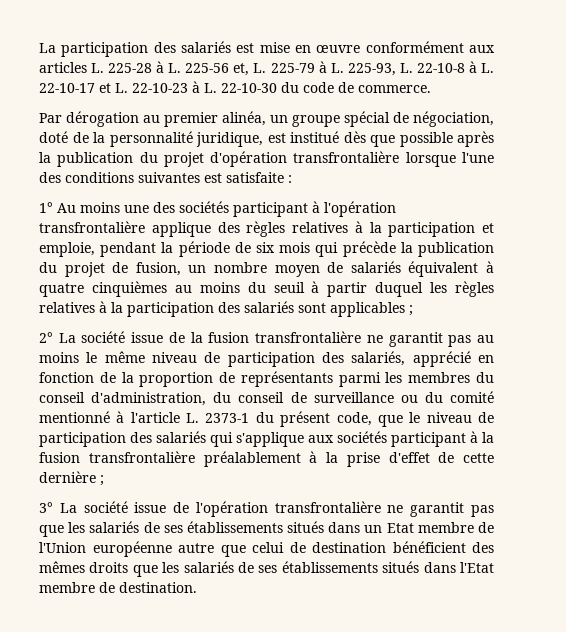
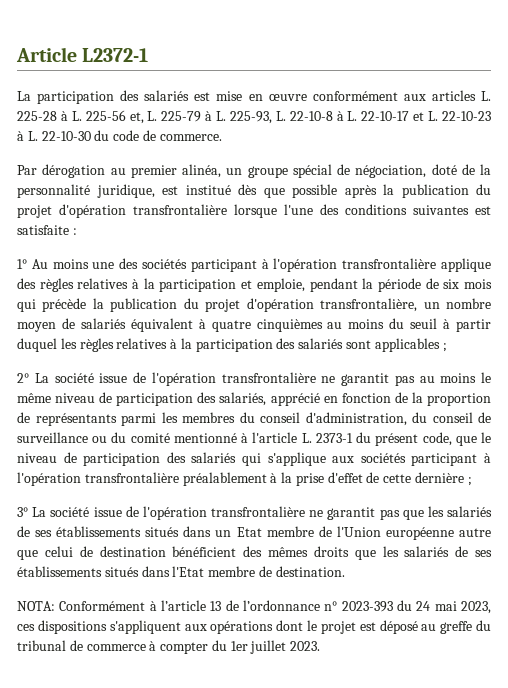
+ Article L2372-1
- 1° Au moins une des sociétés participant à l'opération transfrontalière applique des règles relatives à la participation et emploie, pendant la période de six mois qui précède la publication du projet de fusion, un nombre moyen de salariés équivalent à quatre cinquièmes au moins du seuil à partir duquel les règles relatives à la participation des salariés sont applicables ;
+ 1° Au moins une des sociétés participant à l'opération transfrontalière applique des règles relatives à la participation et emploie, pendant la période de six mois qui précède la publication du projet d'opération transfrontalière, un nombre moyen de salariés équivalent à quatre cinquièmes au moins du seuil à partir duquel les règles relatives à la participation des salariés sont applicables ;
- 2° La société issue de la fusion transfrontalière ne garantit pas au moins le même niveau de participation des salariés, apprécié en fonction de la proportion de représentants parmi les membres du conseil d'administration, du conseil de surveillance ou du comité mentionné à l'article L. 2373-1 du présent code, que le niveau de participation des salariés qui s'applique aux sociétés participant à la fusion transfrontalière préalablement à la prise d'effet de cette dernière ;
+ 2° La société issue de l'opération transfrontalière ne garantit pas au moins le même niveau de participation des salariés, apprécié en fonction de la proportion de représentants parmi les membres du conseil d'administration, du conseil de surveillance ou du comité mentionné à l'article L. 2373-1 du présent code, que le niveau de participation des salariés qui s'applique aux sociétés participant à l'opération transfrontalière préalablement à la prise d'effet de cette dernière ;
+ NOTA: Conformément à l’article 13 de l’ordonnance n° 2023-393 du 24 mai 2023, ces dispositions s'appliquent aux opérations dont le projet est déposé au greffe du tribunal de commerce à compter du 1er juillet 2023.

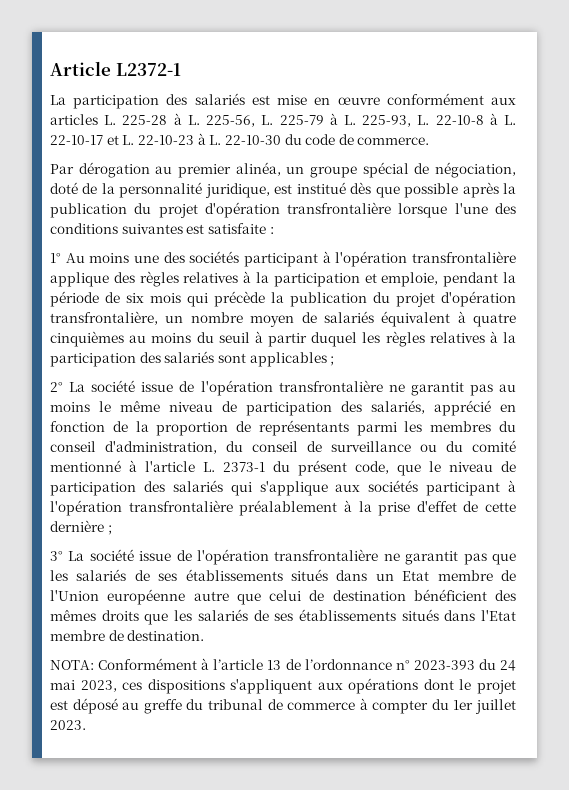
- La participation des salariés est mise en œuvre conformément aux articles L. 225-28 à L. 225-56 et, L. 225-79 à L. 225-93, L. 22-10-8 à L. 22-10-17 et L. 22-10-23 à L. 22-10-30 du code de commerce.
+ La participation des salariés est mise en œuvre conformément aux articles L. 225-28 à L. 225-56, L. 225-79 à L. 225-93, L. 22-10-8 à L. 22-10-17 et L. 22-10-23 à L. 22-10-30 du code de commerce.

